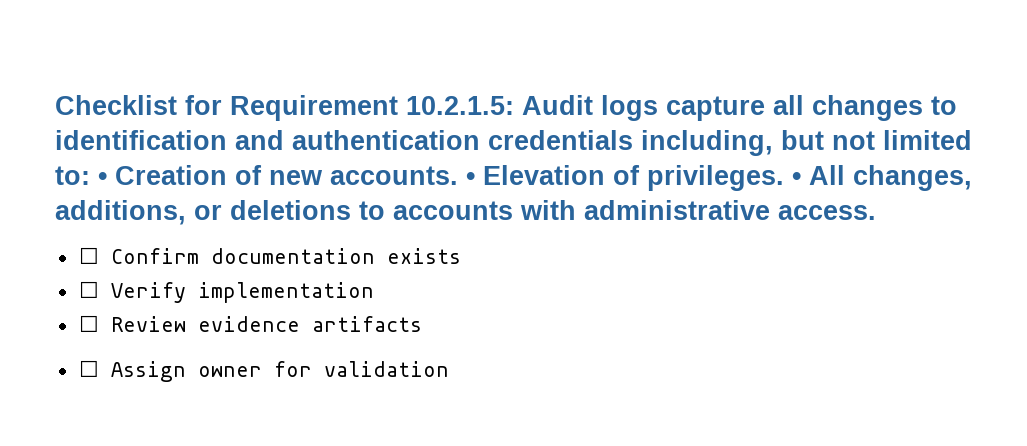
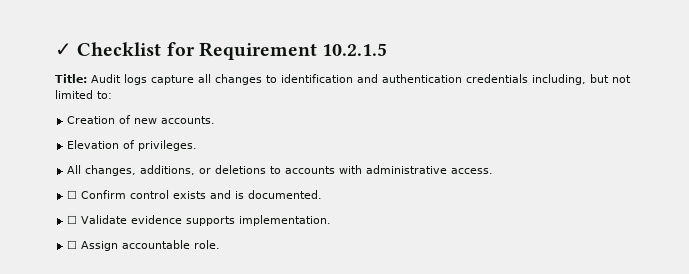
- Checklist for Requirement 10.2.1.5: Audit logs capture all changes to identification and authentication credentials including, but not limited to: • Creation of new accounts. • Elevation of privileges. • All changes, additions, or deletions to accounts with administrative access.
+ ✓ Checklist for Requirement 10.2.1.5
+ Title: Audit logs capture all changes to identification and authentication credentials including, but not limited to:
+ Creation of new accounts.
+ Elevation of privileges.
+ All changes, additions, or deletions to accounts with administrative access.
- ☐ Confirm documentation exists
- ☐ Verify implementation
- ☐ Review evidence artifacts
+ ☐ Confirm control exists and is documented.
+ ☐ Validate evidence supports implementation.
- ☐ Assign owner for validation
+ ☐ Assign accountable role.

